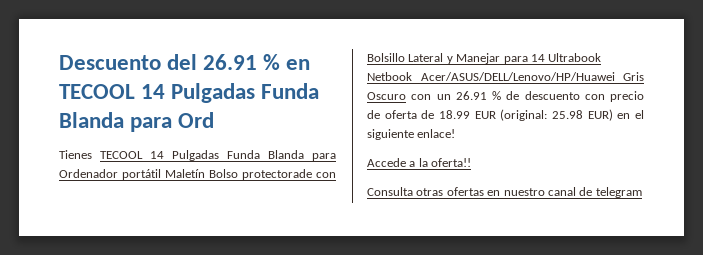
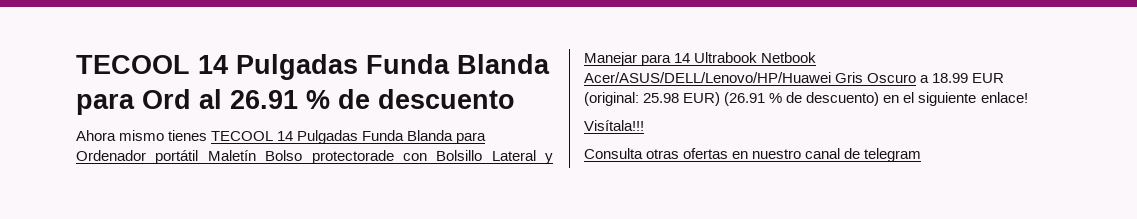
- Descuento del 26.91 % en TECOOL 14 Pulgadas Funda Blanda para Ord
- Tienes TECOOL 14 Pulgadas Funda Blanda para Ordenador portátil Maletín Bolso protectorade con Bolsillo Lateral y Manejar para 14 Ultrabook Netbook Acer/ASUS/DELL/Lenovo/HP/Huawei Gris Oscuro con un 26.91 % de descuento con precio de oferta de 18.99 EUR (original: 25.98 EUR) en el siguiente enlace!
+ TECOOL 14 Pulgadas Funda Blanda para Ord al 26.91 % de descuento
+ Ahora mismo tienes TECOOL 14 Pulgadas Funda Blanda para Ordenador portátil Maletín Bolso protectorade con Bolsillo Lateral y Manejar para 14 Ultrabook Netbook Acer/ASUS/DELL/Lenovo/HP/Huawei Gris Oscuro a 18.99 EUR (original: 25.98 EUR) (26.91 % de descuento) en el siguiente enlace!
- Accede a la oferta!!
+ Visítala!!!

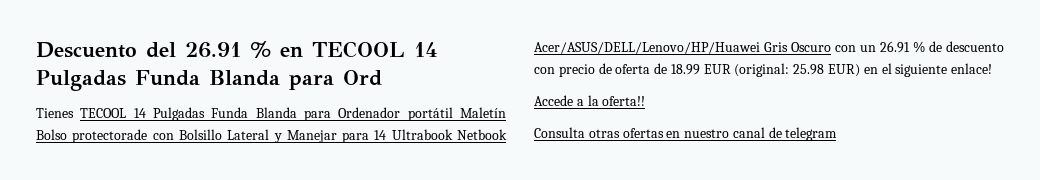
- TECOOL 14 Pulgadas Funda Blanda para Ord al 26.91 % de descuento
- Ahora mismo tienes TECOOL 14 Pulgadas Funda Blanda para Ordenador portátil Maletín Bolso protectorade con Bolsillo Lateral y Manejar para 14 Ultrabook Netbook Acer/ASUS/DELL/Lenovo/HP/Huawei Gris Oscuro a 18.99 EUR (original: 25.98 EUR) (26.91 % de descuento) en el siguiente enlace!
+ Descuento del 26.91 % en TECOOL 14 Pulgadas Funda Blanda para Ord
+ Tienes TECOOL 14 Pulgadas Funda Blanda para Ordenador portátil Maletín Bolso protectorade con Bolsillo Lateral y Manejar para 14 Ultrabook Netbook Acer/ASUS/DELL/Lenovo/HP/Huawei Gris Oscuro con un 26.91 % de descuento con precio de oferta de 18.99 EUR (original: 25.98 EUR) en el siguiente enlace!
- Visítala!!!
+ Accede a la oferta!!

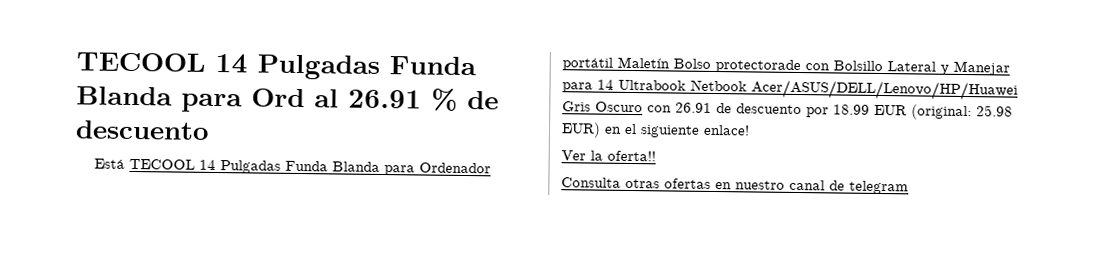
- Descuento del 26.91 % en TECOOL 14 Pulgadas Funda Blanda para Ord
- Tienes TECOOL 14 Pulgadas Funda Blanda para Ordenador portátil Maletín Bolso protectorade con Bolsillo Lateral y Manejar para 14 Ultrabook Netbook Acer/ASUS/DELL/Lenovo/HP/Huawei Gris Oscuro con un 26.91 % de descuento con precio de oferta de 18.99 EUR (original: 25.98 EUR) en el siguiente enlace!
+ TECOOL 14 Pulgadas Funda Blanda para Ord al 26.91 % de descuento
+ Está TECOOL 14 Pulgadas Funda Blanda para Ordenador portátil Maletín Bolso protectorade con Bolsillo Lateral y Manejar para 14 Ultrabook Netbook Acer/ASUS/DELL/Lenovo/HP/Huawei Gris Oscuro con 26.91 de descuento por 18.99 EUR (original: 25.98 EUR) en el siguiente enlace!
- Accede a la oferta!!
+ Ver la oferta!!

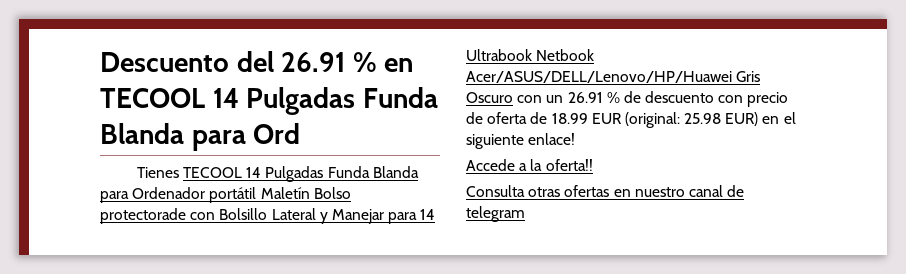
- TECOOL 14 Pulgadas Funda Blanda para Ord al 26.91 % de descuento
- Está TECOOL 14 Pulgadas Funda Blanda para Ordenador portátil Maletín Bolso protectorade con Bolsillo Lateral y Manejar para 14 Ultrabook Netbook Acer/ASUS/DELL/Lenovo/HP/Huawei Gris Oscuro con 26.91 de descuento por 18.99 EUR (original: 25.98 EUR) en el siguiente enlace!
+ Descuento del 26.91 % en TECOOL 14 Pulgadas Funda Blanda para Ord
+ Tienes TECOOL 14 Pulgadas Funda Blanda para Ordenador portátil Maletín Bolso protectorade con Bolsillo Lateral y Manejar para 14 Ultrabook Netbook Acer/ASUS/DELL/Lenovo/HP/Huawei Gris Oscuro con un 26.91 % de descuento con precio de oferta de 18.99 EUR (original: 25.98 EUR) en el siguiente enlace!
- Ver la oferta!!
+ Accede a la oferta!!

